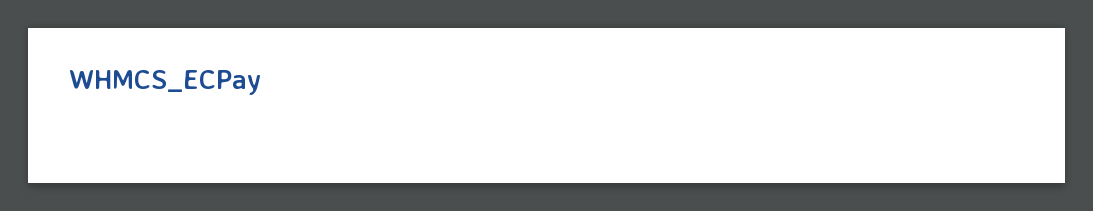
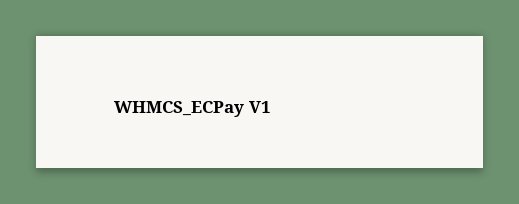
- WHMCS_ECPay
+ WHMCS_ECPay V1

